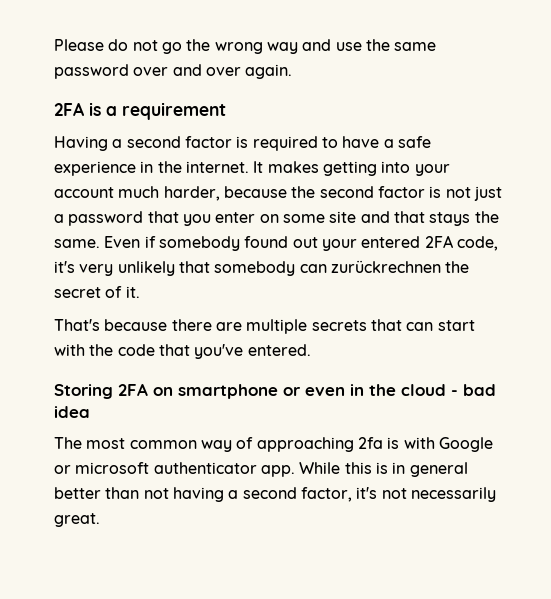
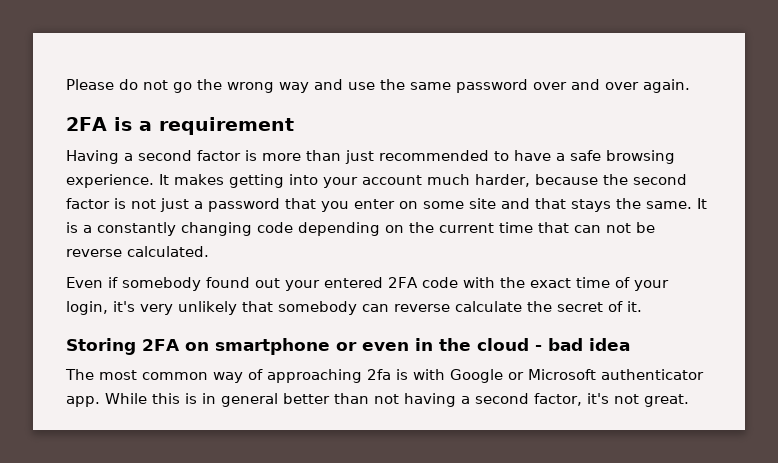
- Having a second factor is required to have a safe experience in the internet.
+ Having a second factor is more than just recommended to have a safe browsing experience.
- It makes getting into your account much harder, because the second factor is not just a password that you enter on some site and that stays the same. Even if somebody found out your entered 2FA code, it's very unlikely that somebody can zurückrechnen the secret of it.
+ It makes getting into your account much harder, because the second factor is not just a password that you enter on some site and that stays the same. It is a constantly changing code depending on the current time that can not be reverse calculated.
+ Even if somebody found out your entered 2FA code with the exact time of your login, it's very unlikely that somebody can reverse calculate the secret of it.
- That's because there are multiple secrets that can start with the code that you've entered.
- The most common way of approaching 2fa is with Google or microsoft authenticator app.
+ The most common way of approaching 2fa is with Google or Microsoft authenticator app.
- While this is in general better than not having a second factor, it's not necessarily great.
+ While this is in general better than not having a second factor, it's not great.

